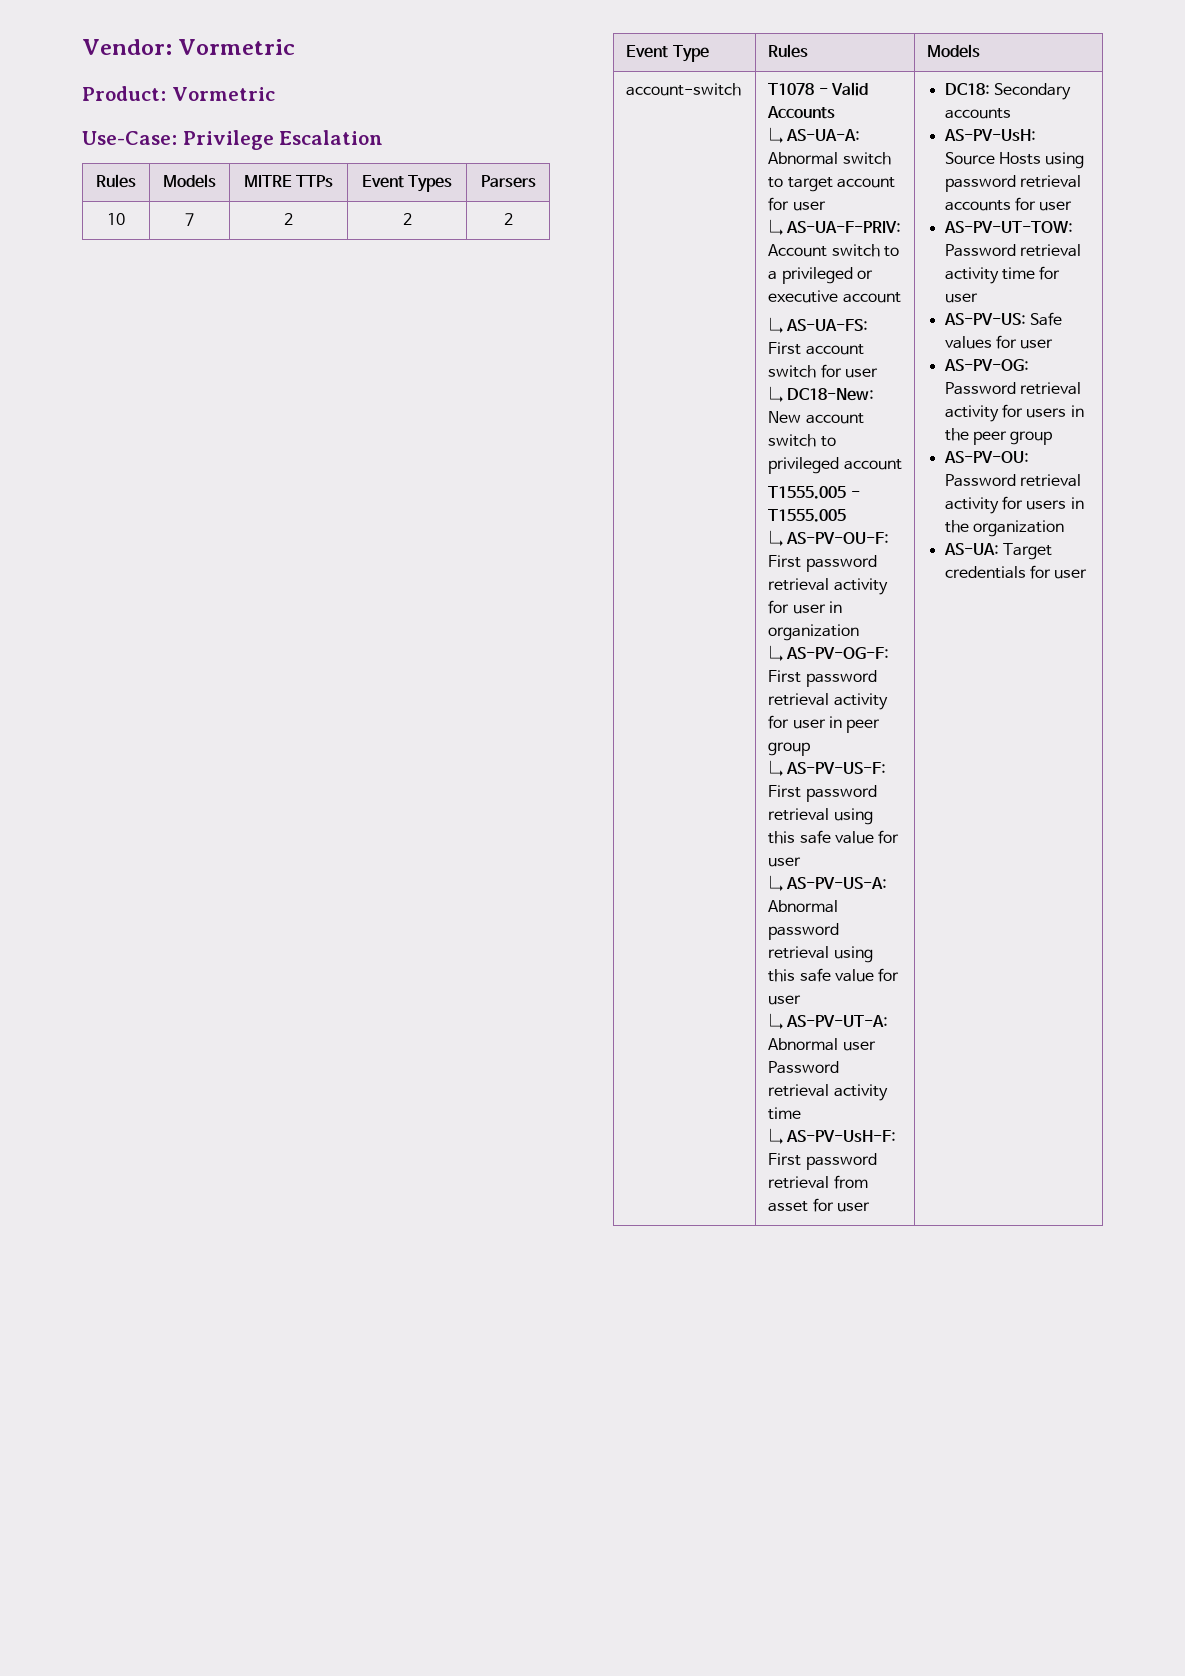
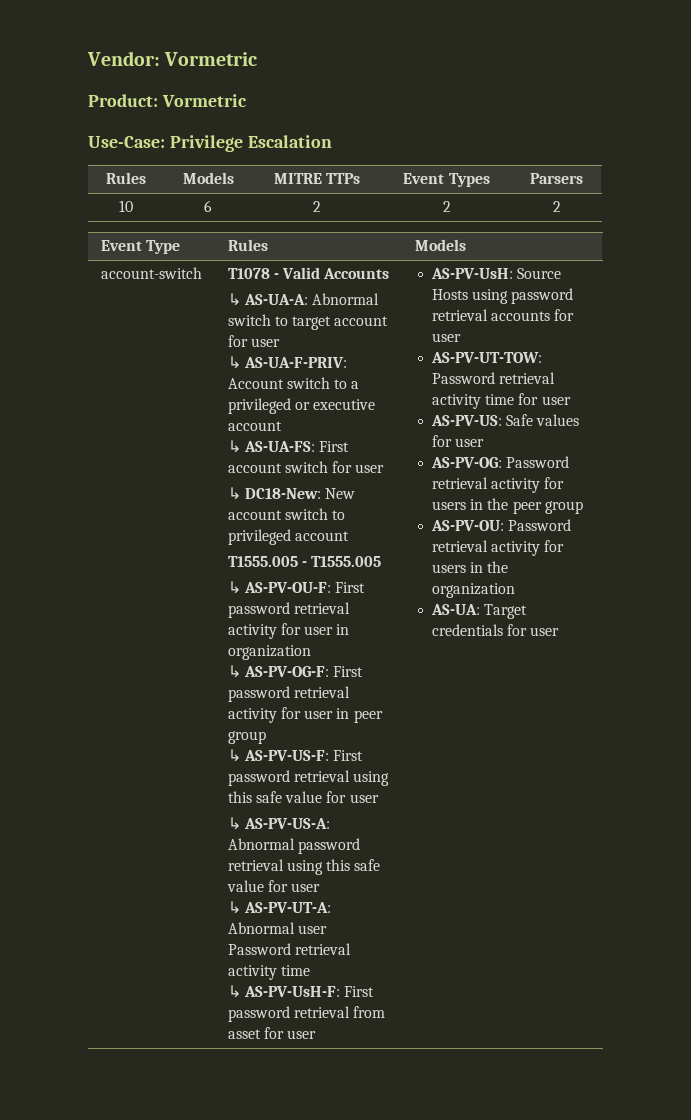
- 10 | 7 | 2 | 2 | 2
+ 10 | 6 | 2 | 2 | 2
- DC18: Secondary accounts

